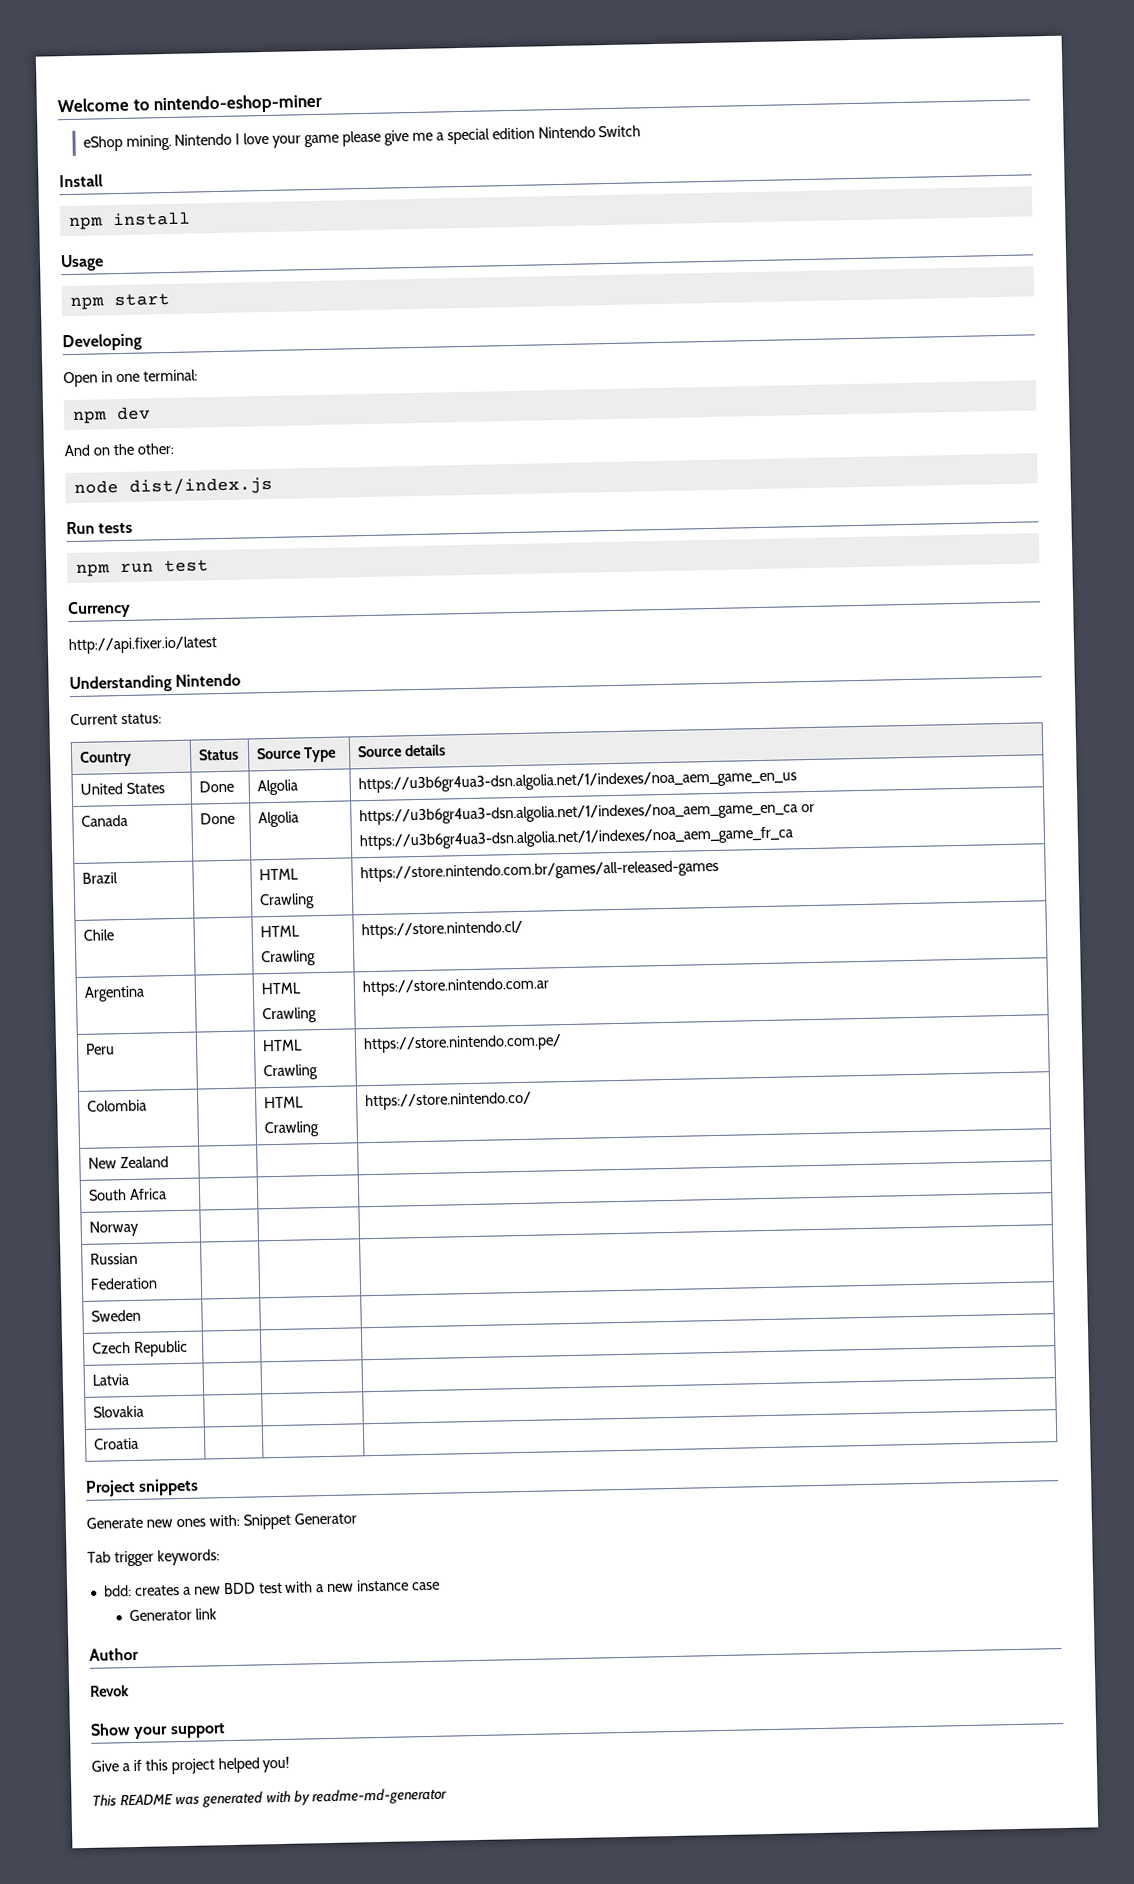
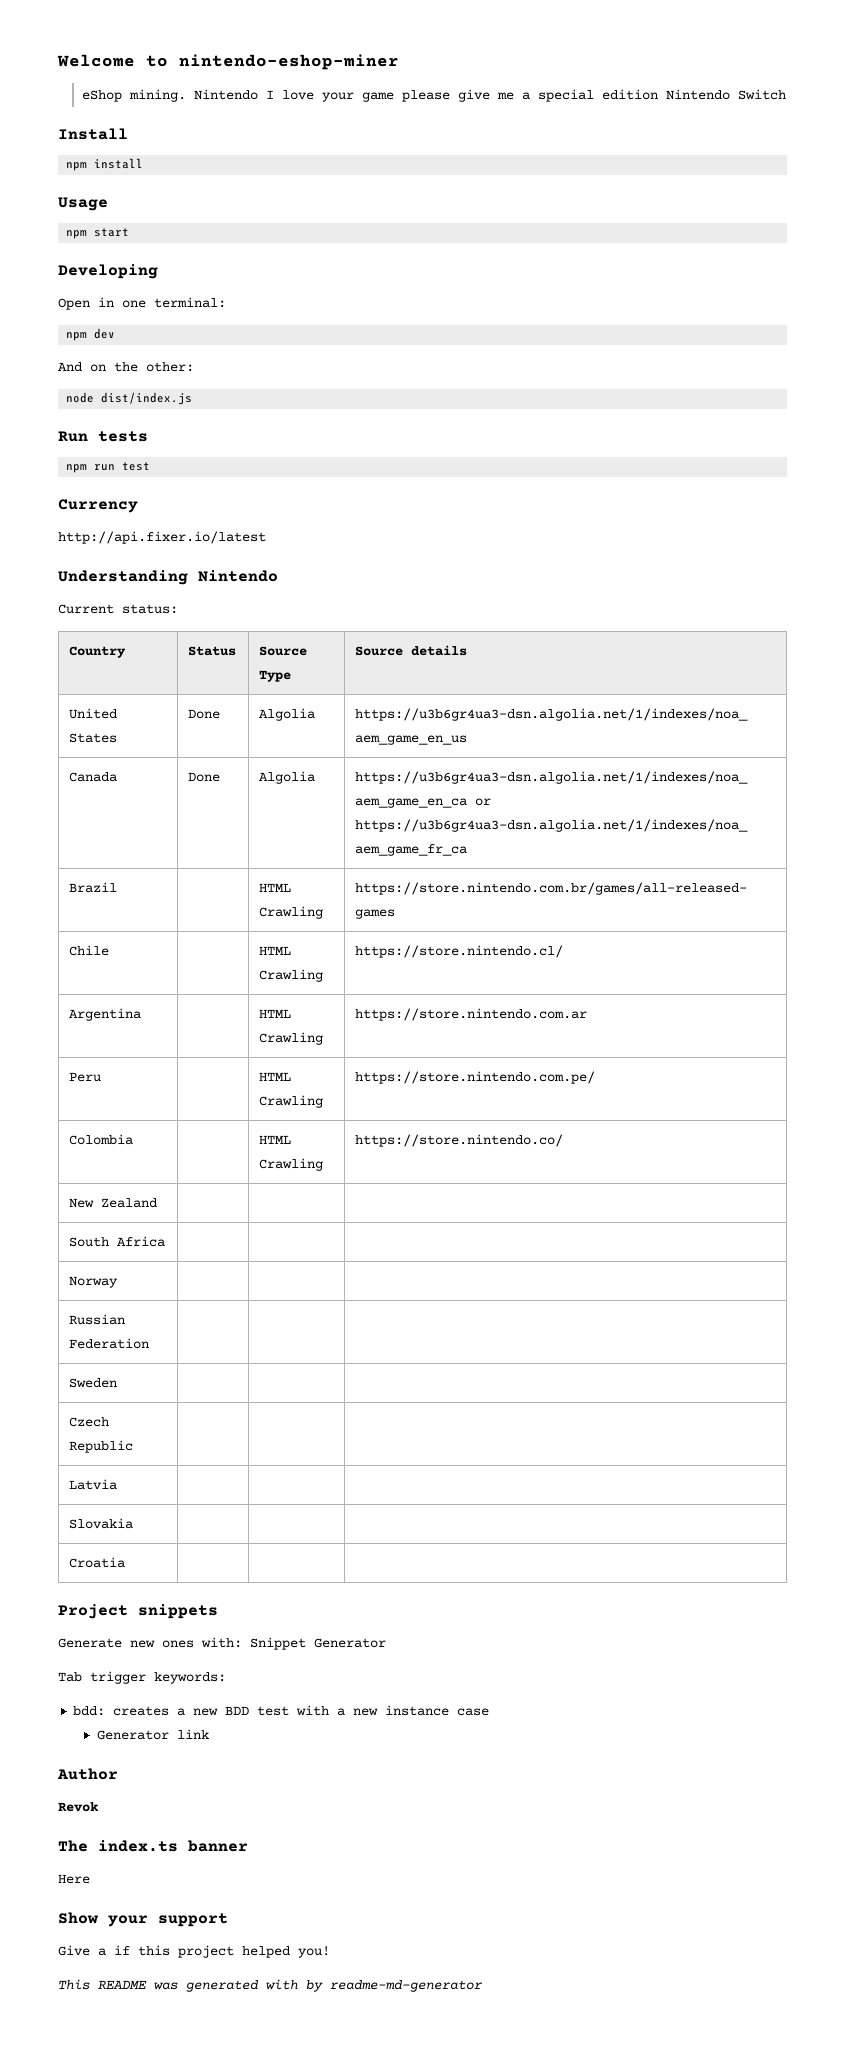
+ The index.ts banner
+ Here

